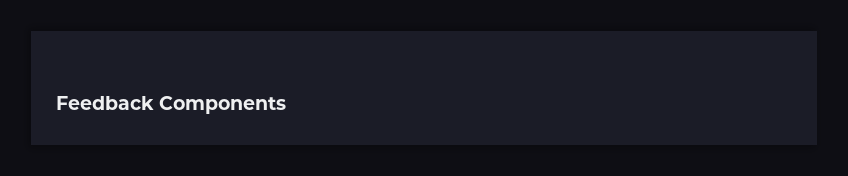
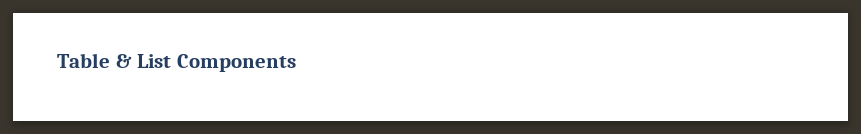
- Feedback Components
+ Table & List Components

